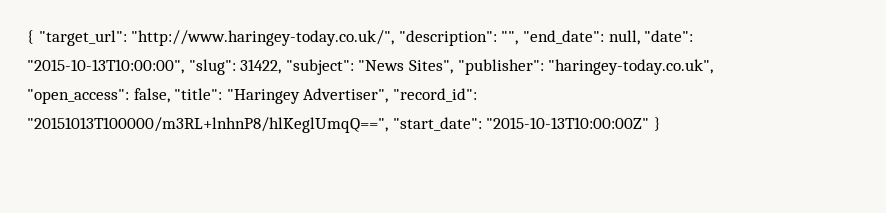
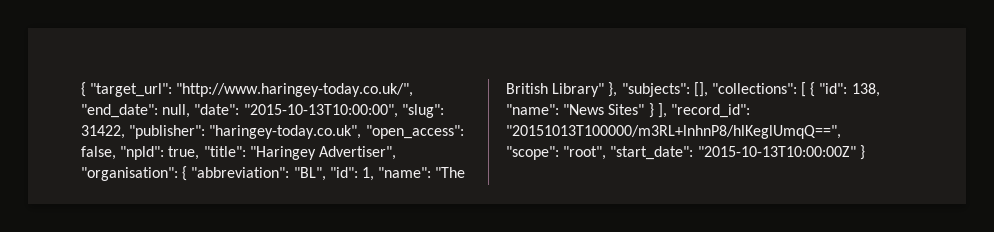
- { "target_url": "http://www.haringey-today.co.uk/", "description": "", "end_date": null, "date": "2015-10-13T10:00:00", "slug": 31422, "subject": "News Sites", "publisher": "haringey-today.co.uk", "open_access": false, "title": "Haringey Advertiser", "record_id": "20151013T100000/m3RL+lnhnP8/hlKeglUmqQ==", "start_date": "2015-10-13T10:00:00Z" }
+ { "target_url": "http://www.haringey-today.co.uk/", "end_date": null, "date": "2015-10-13T10:00:00", "slug": 31422, "publisher": "haringey-today.co.uk", "open_access": false, "npld": true, "title": "Haringey Advertiser", "organisation": { "abbreviation": "BL", "id": 1, "name": "The British Library" }, "subjects": [], "collections": [ { "id": 138, "name": "News Sites" } ], "record_id": "20151013T100000/m3RL+lnhnP8/hlKeglUmqQ==", "scope": "root", "start_date": "2015-10-13T10:00:00Z" }

